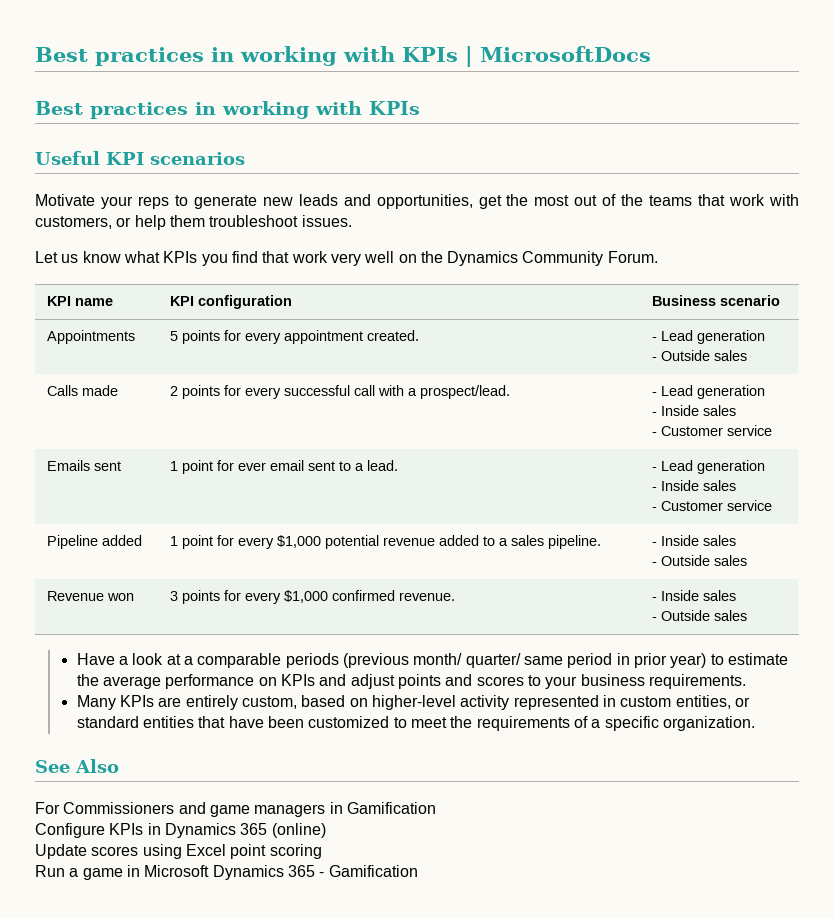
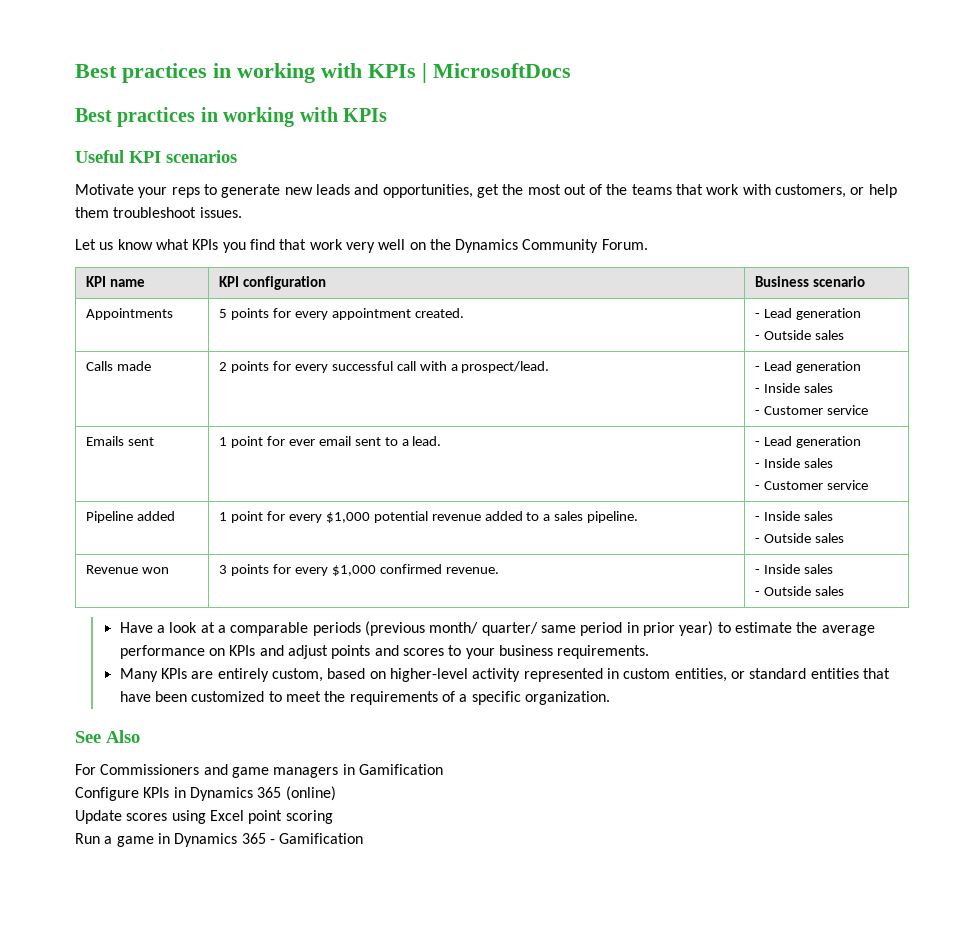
- Run a game in Microsoft Dynamics 365 - Gamification
+ Run a game in Dynamics 365 - Gamification

